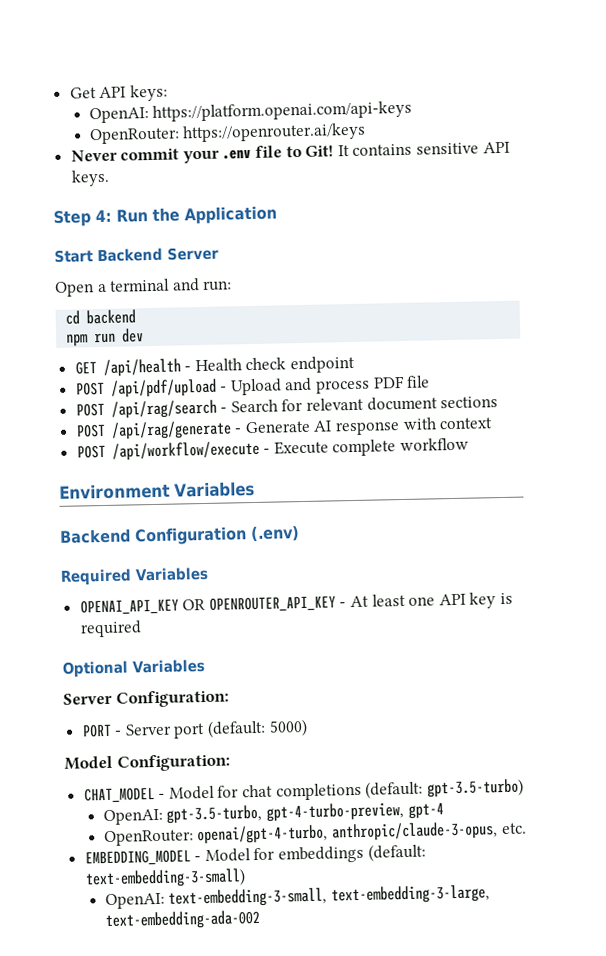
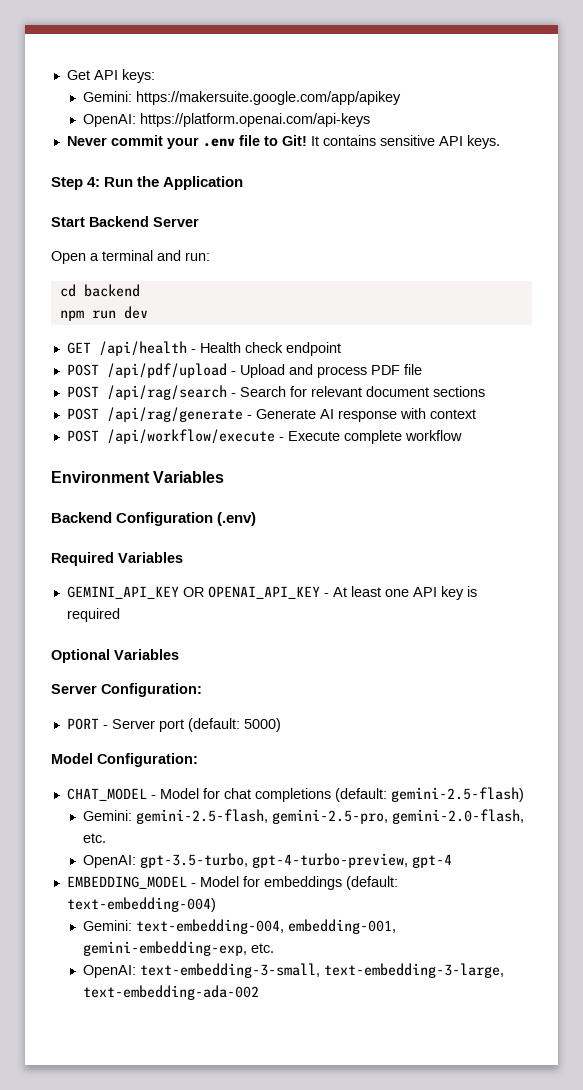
+ Gemini: https://makersuite.google.com/app/apikey
- OpenRouter: https://openrouter.ai/keys
- OPENAI_API_KEY OR OPENROUTER_API_KEY - At least one API key is required
+ GEMINI_API_KEY OR OPENAI_API_KEY - At least one API key is required
- CHAT_MODEL - Model for chat completions (default: gpt-3.5-turbo)
+ CHAT_MODEL - Model for chat completions (default: gemini-2.5-flash)
+ Gemini: gemini-2.5-flash, gemini-2.5-pro, gemini-2.0-flash, etc.
- OpenRouter: openai/gpt-4-turbo, anthropic/claude-3-opus, etc.
- EMBEDDING_MODEL - Model for embeddings (default: text-embedding-3-small)
+ EMBEDDING_MODEL - Model for embeddings (default: text-embedding-004)
+ Gemini: text-embedding-004, embedding-001, gemini-embedding-exp, etc.

